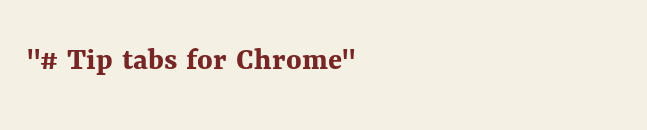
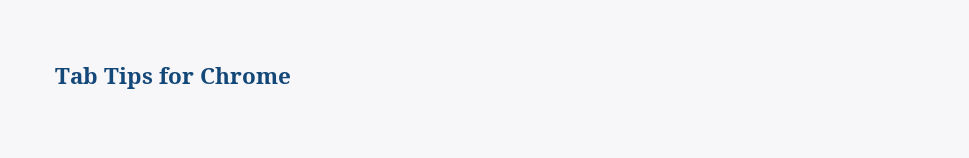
- "# Tip tabs for Chrome"
+ Tab Tips for Chrome

